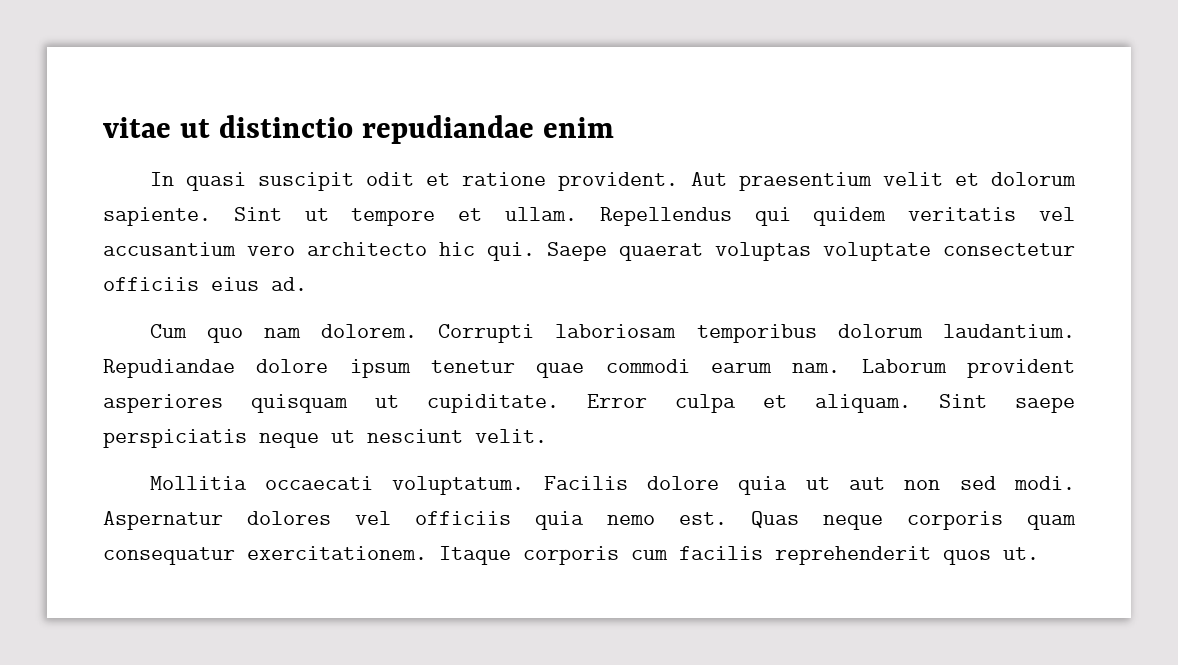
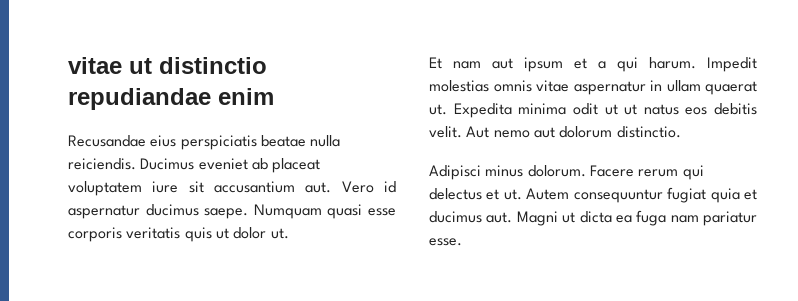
- In quasi suscipit odit et ratione provident. Aut praesentium velit et dolorum sapiente. Sint ut tempore et ullam. Repellendus qui quidem veritatis vel accusantium vero architecto hic qui. Saepe quaerat voluptas voluptate consectetur officiis eius ad.
- Cum quo nam dolorem. Corrupti laboriosam temporibus dolorum laudantium. Repudiandae dolore ipsum tenetur quae commodi earum nam. Laborum provident asperiores quisquam ut cupiditate. Error culpa et aliquam. Sint saepe perspiciatis neque ut nesciunt velit.
- Mollitia occaecati voluptatum. Facilis dolore quia ut aut non sed modi. Aspernatur dolores vel officiis quia nemo est. Quas neque corporis quam consequatur exercitationem. Itaque corporis cum facilis reprehenderit quos ut.
+ Recusandae eius perspiciatis beatae nulla reiciendis. Ducimus eveniet ab placeat voluptatem iure sit accusantium aut. Vero id aspernatur ducimus saepe. Numquam quasi esse corporis veritatis quis ut dolor ut.
+ Et nam aut ipsum et a qui harum. Impedit molestias omnis vitae aspernatur in ullam quaerat ut. Expedita minima odit ut ut natus eos debitis velit. Aut nemo aut dolorum distinctio.
+ Adipisci minus dolorum. Facere rerum qui delectus et ut. Autem consequuntur fugiat quia et ducimus aut. Magni ut dicta ea fuga nam pariatur esse.

